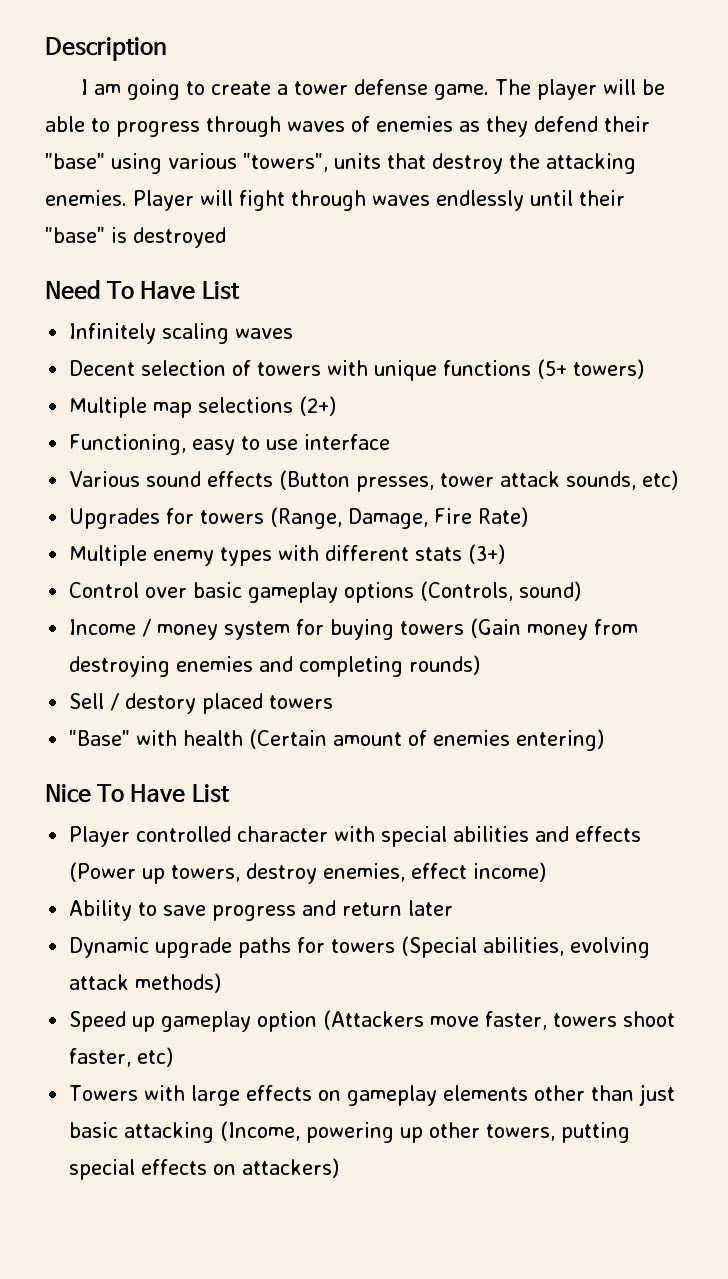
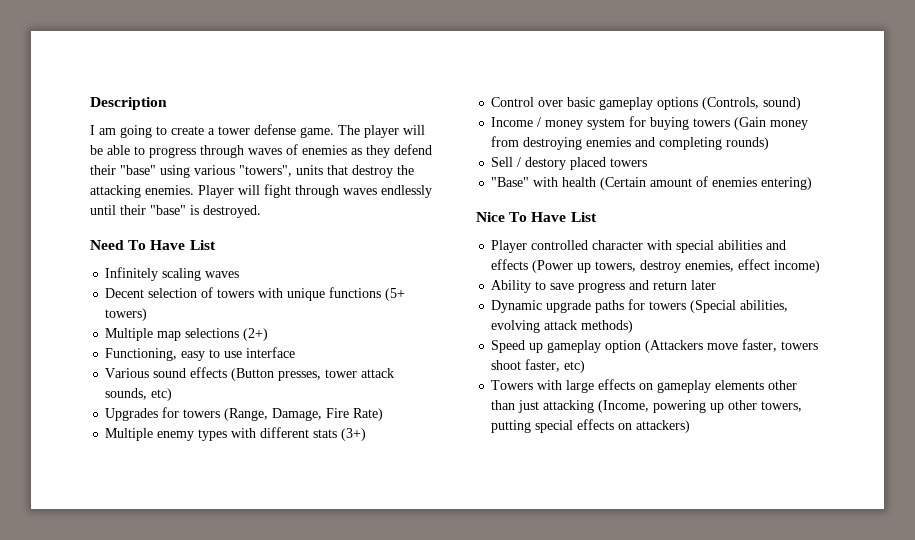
- Player will fight through waves endlessly until their "base" is destroyed
+ Player will fight through waves endlessly until their "base" is destroyed.
- Towers with large effects on gameplay elements other than just basic attacking (Income, powering up other towers, putting special effects on attackers)
+ Towers with large effects on gameplay elements other than just attacking (Income, powering up other towers, putting special effects on attackers)

